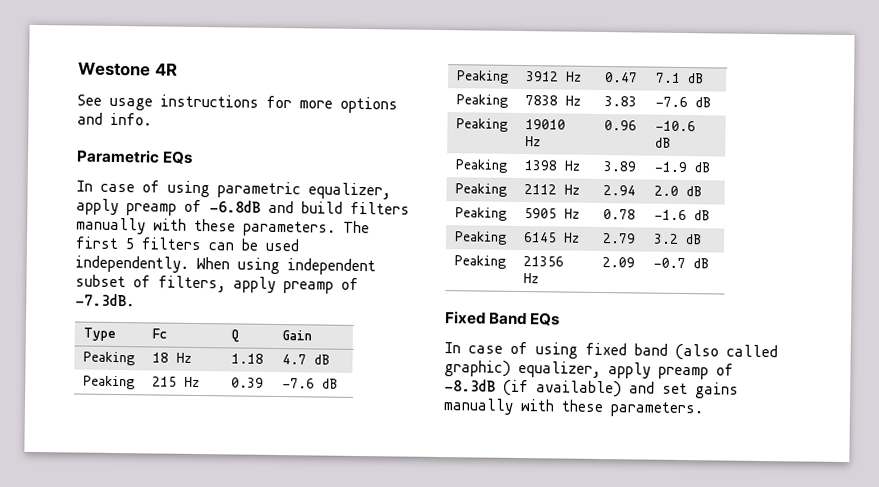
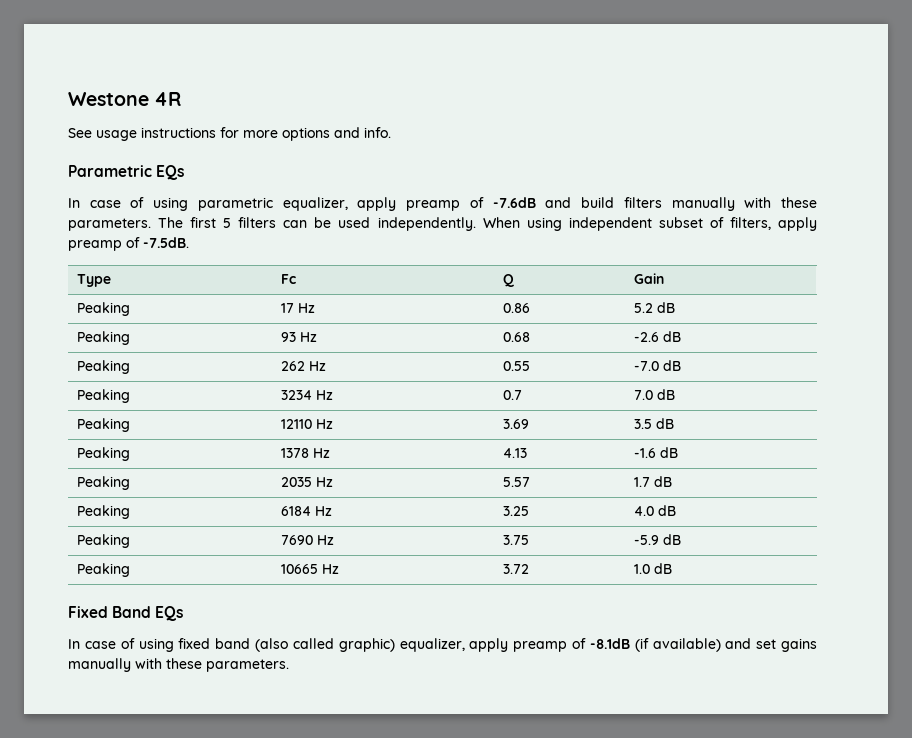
- In case of using parametric equalizer, apply preamp of -6.8dB and build filters manually with these parameters.
+ In case of using parametric equalizer, apply preamp of -7.6dB and build filters manually with these parameters.
- When using independent subset of filters, apply preamp of -7.3dB.
+ When using independent subset of filters, apply preamp of -7.5dB.
- Peaking | 18 Hz | 1.18 | 4.7 dB
- Peaking | 215 Hz | 0.39 | -7.6 dB
- Peaking | 3912 Hz | 0.47 | 7.1 dB
- Peaking | 7838 Hz | 3.83 | -7.6 dB
- Peaking | 19010 Hz | 0.96 | -10.6 dB
- Peaking | 1398 Hz | 3.89 | -1.9 dB
- Peaking | 2112 Hz | 2.94 | 2.0 dB
- Peaking | 5905 Hz | 0.78 | -1.6 dB
+ Peaking | 17 Hz | 0.86 | 5.2 dB
+ Peaking | 93 Hz | 0.68 | -2.6 dB
+ Peaking | 262 Hz | 0.55 | -7.0 dB
+ Peaking | 3234 Hz | 0.7 | 7.0 dB
+ Peaking | 12110 Hz | 3.69 | 3.5 dB
+ Peaking | 1378 Hz | 4.13 | -1.6 dB
- Peaking | 6145 Hz | 2.79 | 3.2 dB
- Peaking | 21356 Hz | 2.09 | -0.7 dB
+ Peaking | 2035 Hz | 5.57 | 1.7 dB
+ Peaking | 6184 Hz | 3.25 | 4.0 dB
+ Peaking | 7690 Hz | 3.75 | -5.9 dB
+ Peaking | 10665 Hz | 3.72 | 1.0 dB
- In case of using fixed band (also called graphic) equalizer, apply preamp of -8.3dB (if available) and set gains manually with these parameters.
+ In case of using fixed band (also called graphic) equalizer, apply preamp of -8.1dB (if available) and set gains manually with these parameters.

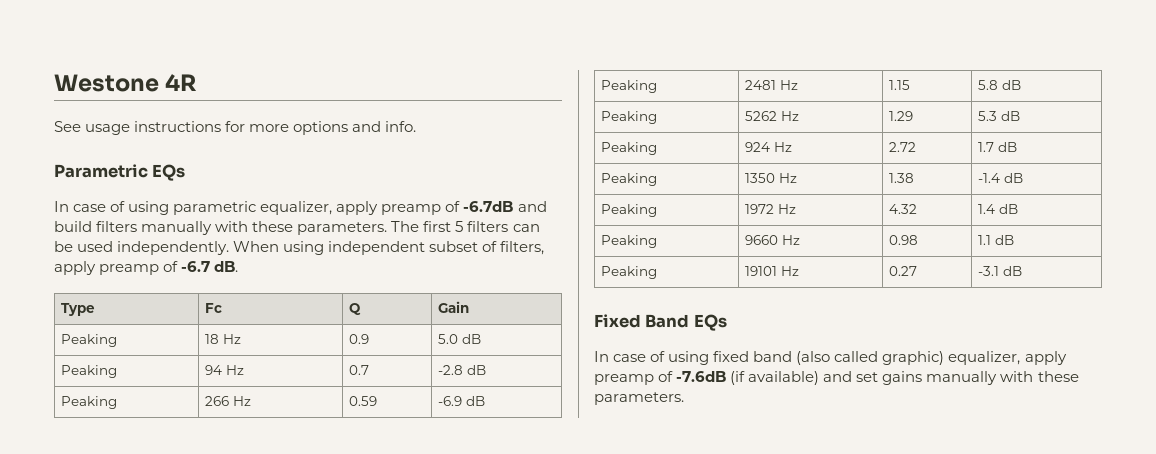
- In case of using parametric equalizer, apply preamp of -7.6dB and build filters manually with these parameters.
+ In case of using parametric equalizer, apply preamp of -6.7dB and build filters manually with these parameters.
- When using independent subset of filters, apply preamp of -7.5dB.
+ When using independent subset of filters, apply preamp of -6.7 dB.
- Peaking | 17 Hz | 0.86 | 5.2 dB
- Peaking | 93 Hz | 0.68 | -2.6 dB
- Peaking | 262 Hz | 0.55 | -7.0 dB
- Peaking | 3234 Hz | 0.7 | 7.0 dB
- Peaking | 12110 Hz | 3.69 | 3.5 dB
- Peaking | 1378 Hz | 4.13 | -1.6 dB
- Peaking | 2035 Hz | 5.57 | 1.7 dB
+ Peaking | 18 Hz | 0.9 | 5.0 dB
+ Peaking | 94 Hz | 0.7 | -2.8 dB
+ Peaking | 266 Hz | 0.59 | -6.9 dB
+ Peaking | 2481 Hz | 1.15 | 5.8 dB
+ Peaking | 5262 Hz | 1.29 | 5.3 dB
+ Peaking | 924 Hz | 2.72 | 1.7 dB
- Peaking | 6184 Hz | 3.25 | 4.0 dB
- Peaking | 7690 Hz | 3.75 | -5.9 dB
- Peaking | 10665 Hz | 3.72 | 1.0 dB
+ Peaking | 1350 Hz | 1.38 | -1.4 dB
+ Peaking | 1972 Hz | 4.32 | 1.4 dB
+ Peaking | 9660 Hz | 0.98 | 1.1 dB
+ Peaking | 19101 Hz | 0.27 | -3.1 dB
- In case of using fixed band (also called graphic) equalizer, apply preamp of -8.1dB (if available) and set gains manually with these parameters.
+ In case of using fixed band (also called graphic) equalizer, apply preamp of -7.6dB (if available) and set gains manually with these parameters.

